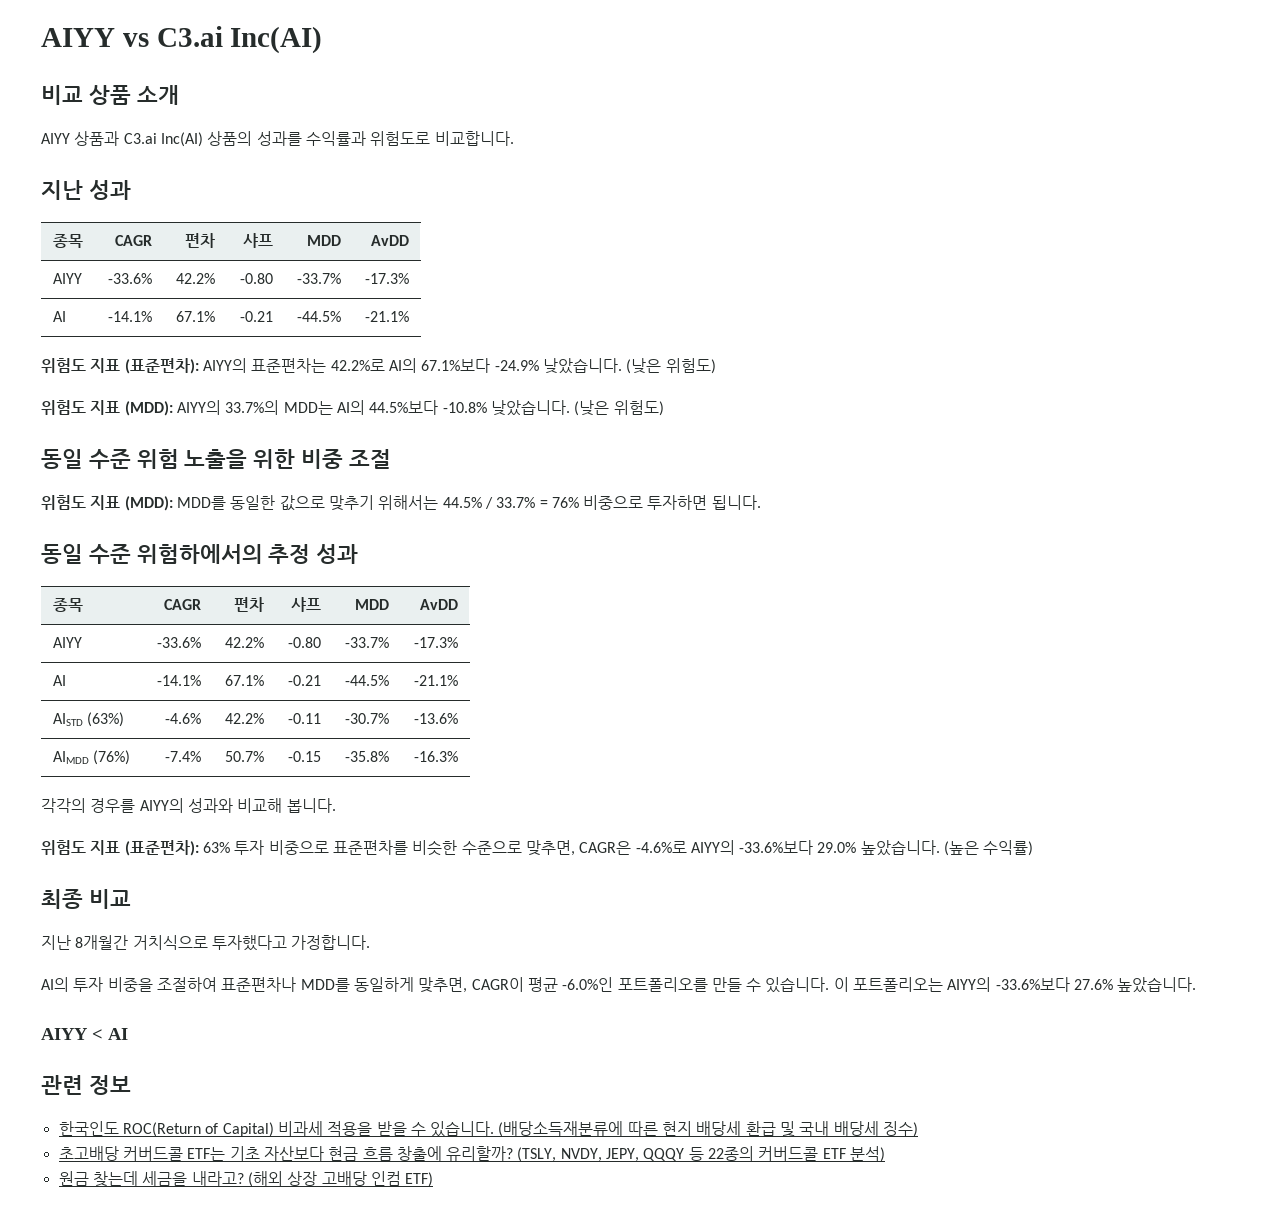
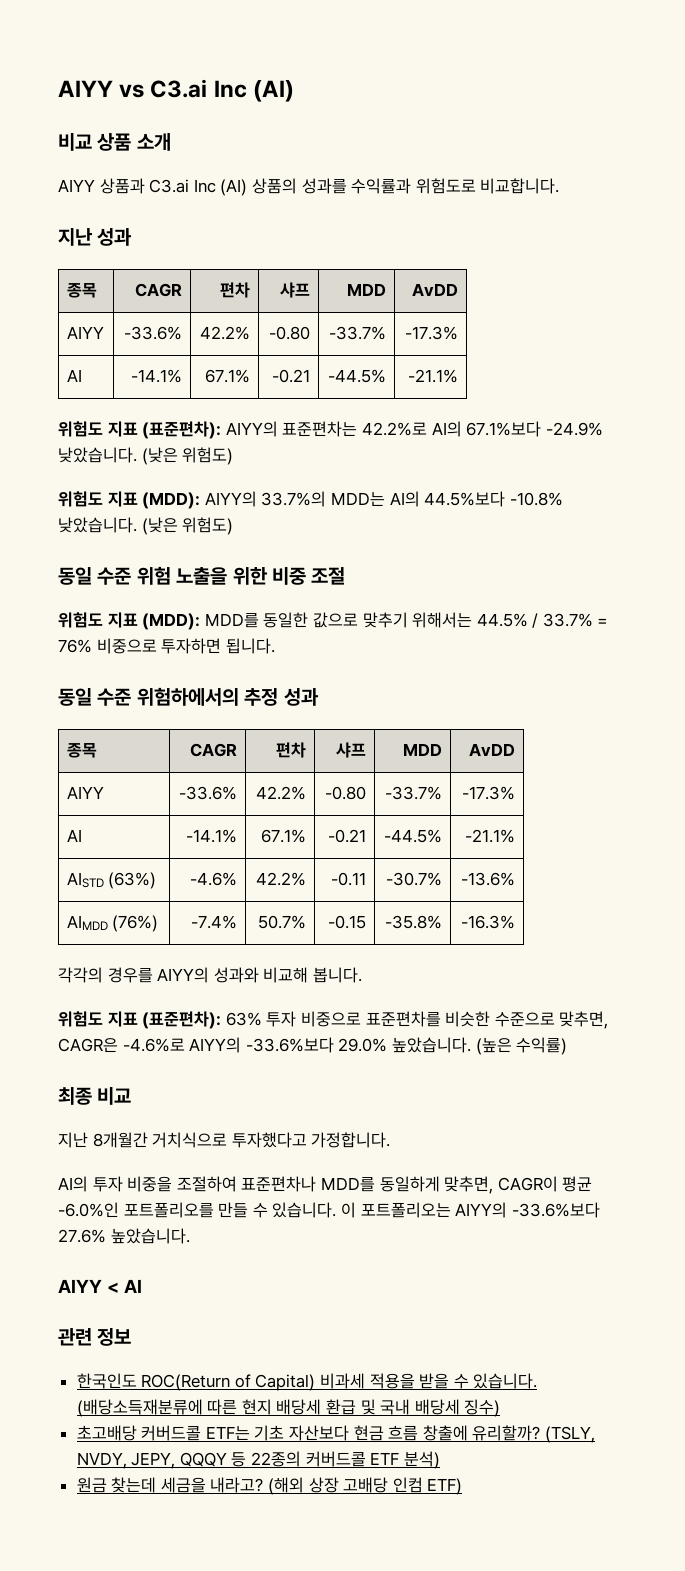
- AIYY vs C3.ai Inc(AI)
+ AIYY vs C3.ai Inc (AI)
- AIYY 상품과 C3.ai Inc(AI) 상품의 성과를 수익률과 위험도로 비교합니다.
+ AIYY 상품과 C3.ai Inc (AI) 상품의 성과를 수익률과 위험도로 비교합니다.

